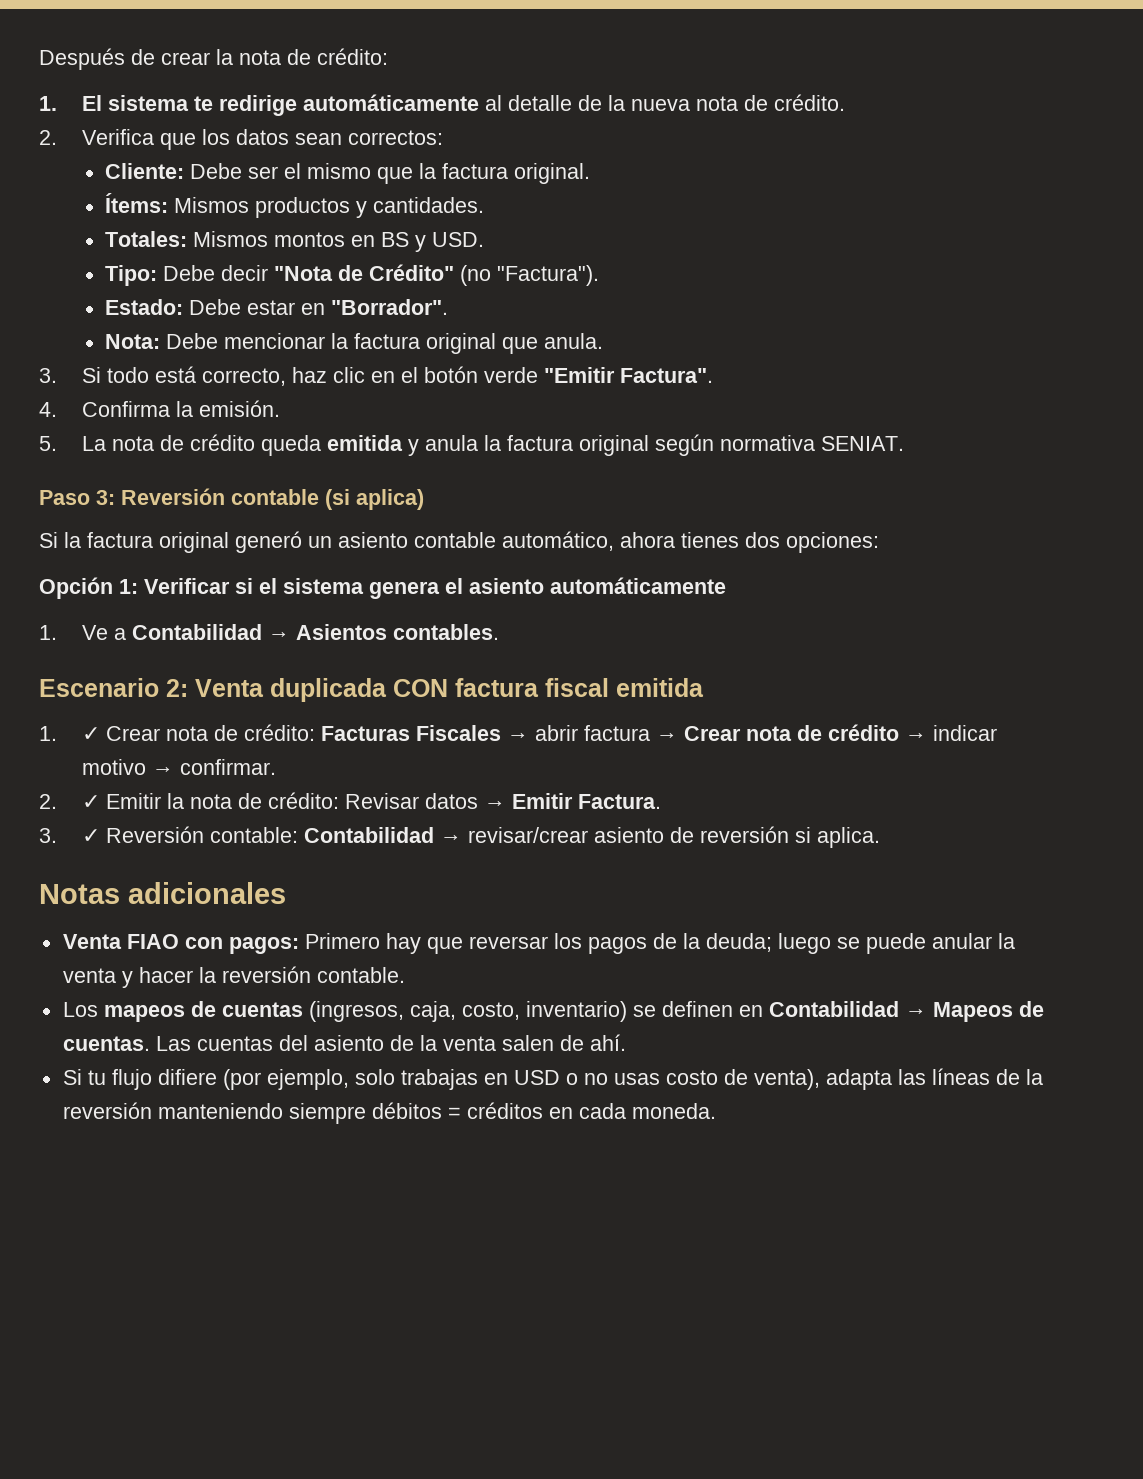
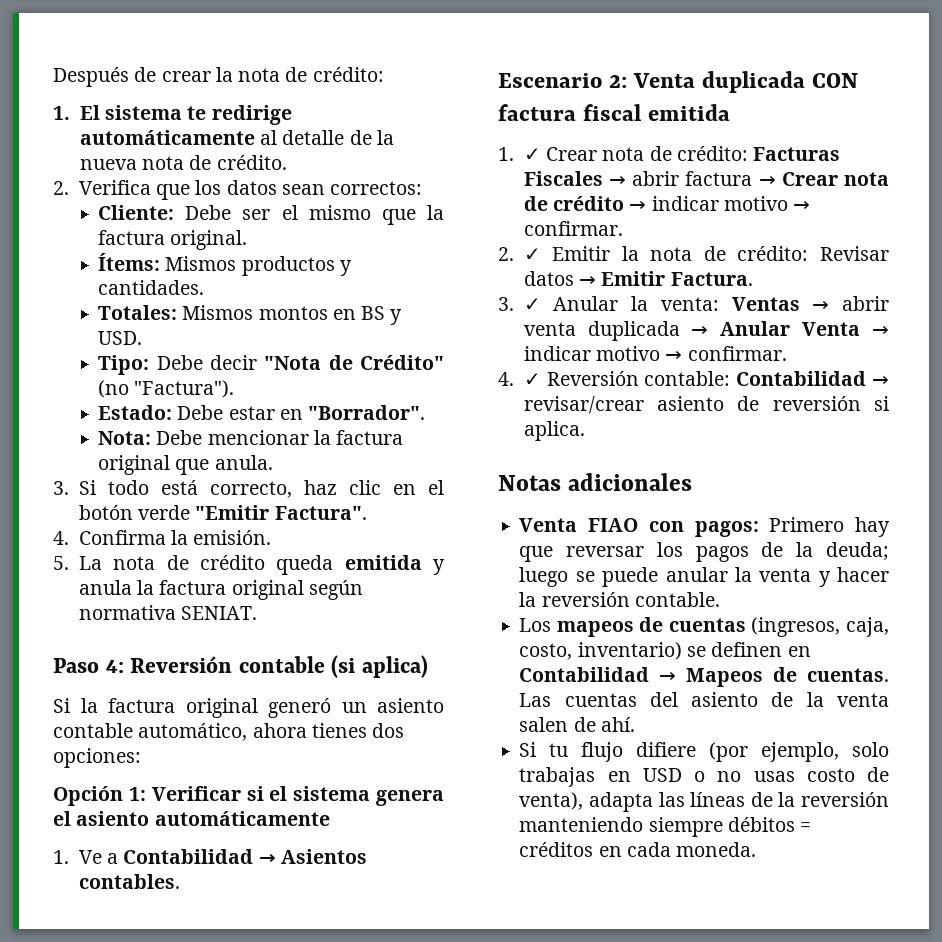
- Paso 3: Reversión contable (si aplica)
+ Paso 4: Reversión contable (si aplica)
- 3. ✓ Reversión contable: Contabilidad → revisar/crear asiento de reversión si aplica.
+ 3. ✓ Anular la venta: Ventas → abrir venta duplicada → Anular Venta → indicar motivo → confirmar.
+ 4. ✓ Reversión contable: Contabilidad → revisar/crear asiento de reversión si aplica.

